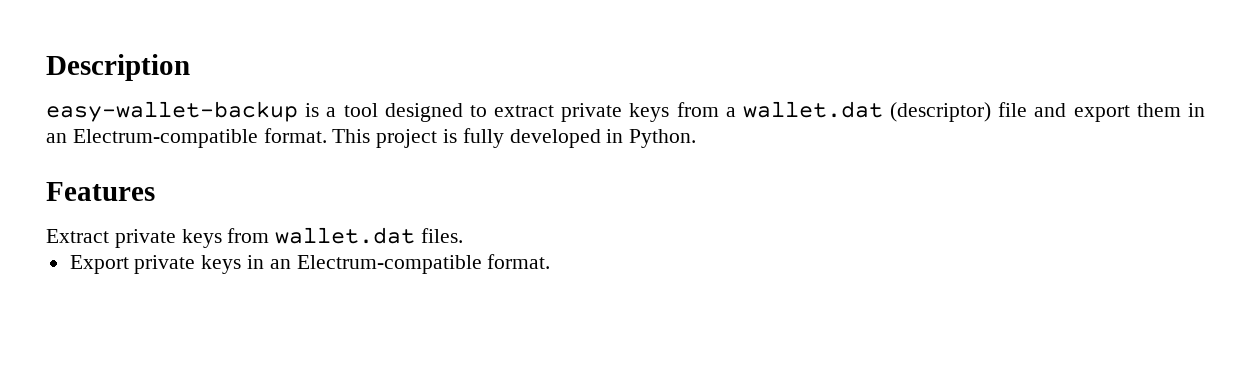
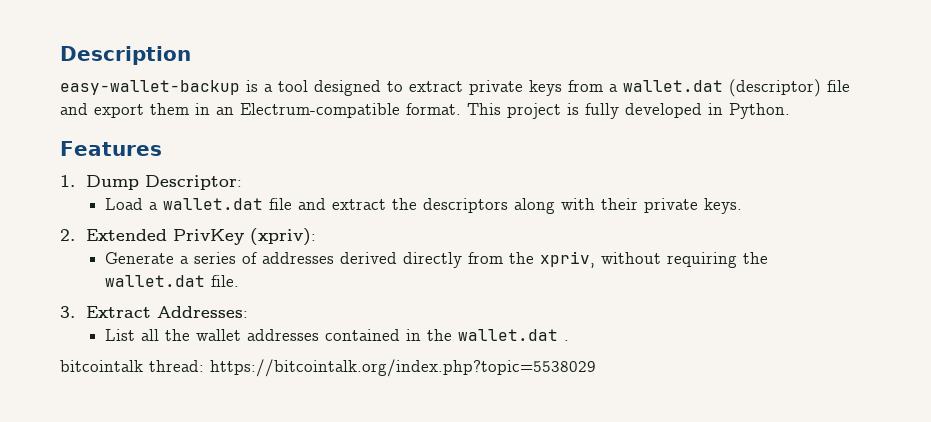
- Extract private keys from wallet.dat files.
- Export private keys in an Electrum-compatible format.
+ 1. Dump Descriptor:
+ Load a wallet.dat file and extract the descriptors along with their private keys.
+ 2. Extended PrivKey (xpriv):
+ Generate a series of addresses derived directly from the xpriv, without requiring the wallet.dat file.
+ 3. Extract Addresses:
+ List all the wallet addresses contained in the wallet.dat .
+ bitcointalk thread: https://bitcointalk.org/index.php?topic=5538029

